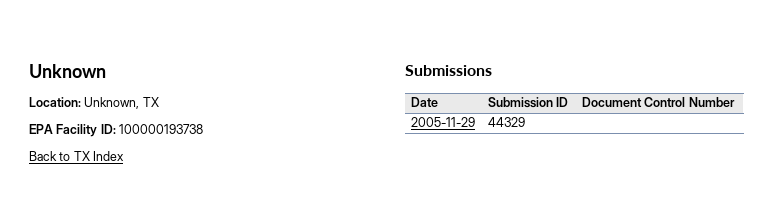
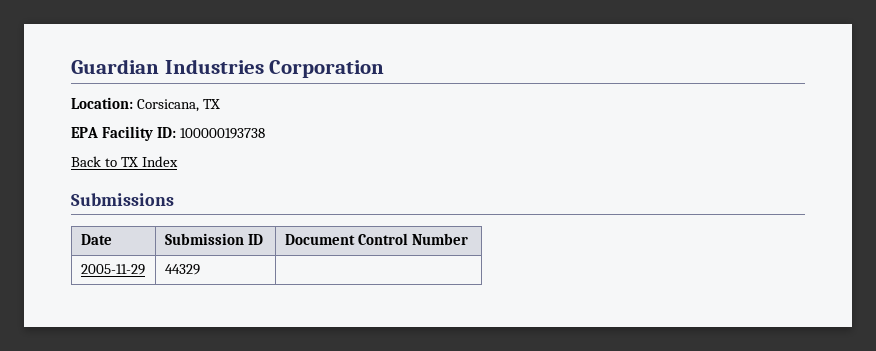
- Unknown
+ Guardian Industries Corporation
- Location: Unknown, TX
+ Location: Corsicana, TX

